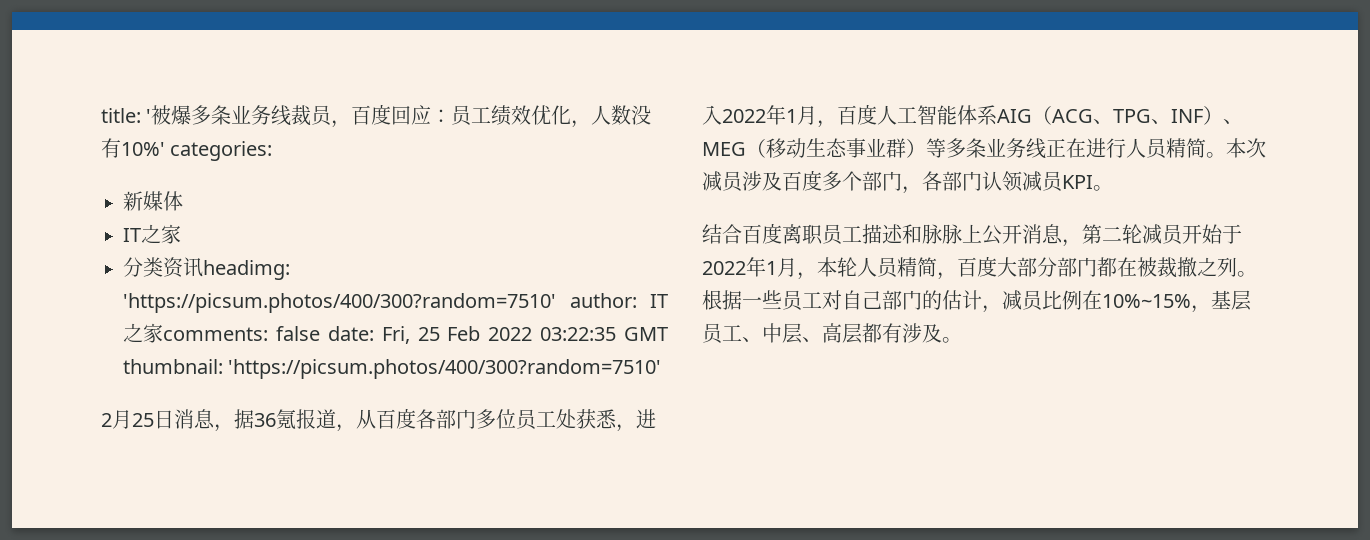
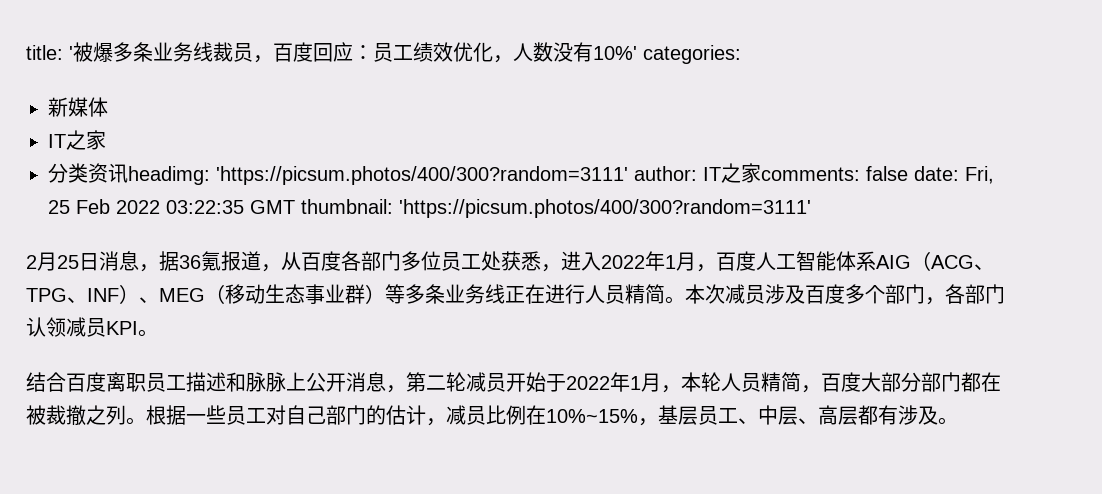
- 分类资讯headimg: 'https://picsum.photos/400/300?random=7510' author: IT之家comments: false date: Fri, 25 Feb 2022 03:22:35 GMT thumbnail: 'https://picsum.photos/400/300?random=7510'
+ 分类资讯headimg: 'https://picsum.photos/400/300?random=3111' author: IT之家comments: false date: Fri, 25 Feb 2022 03:22:35 GMT thumbnail: 'https://picsum.photos/400/300?random=3111'

